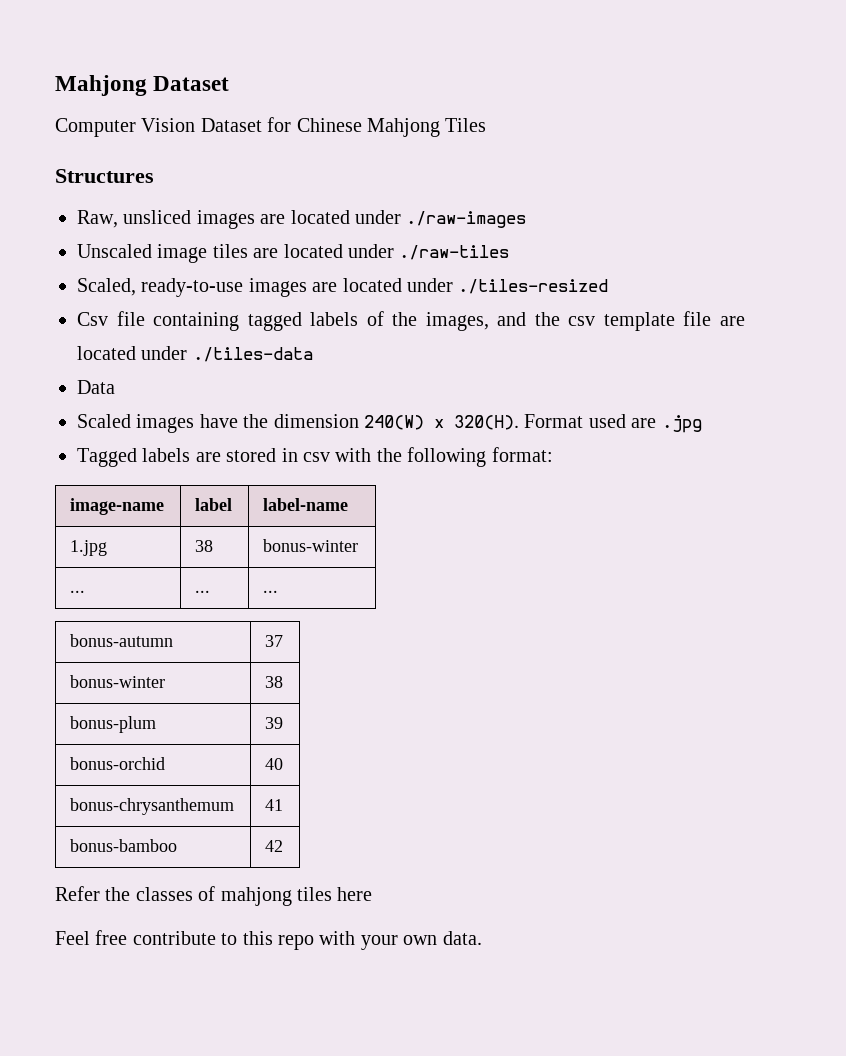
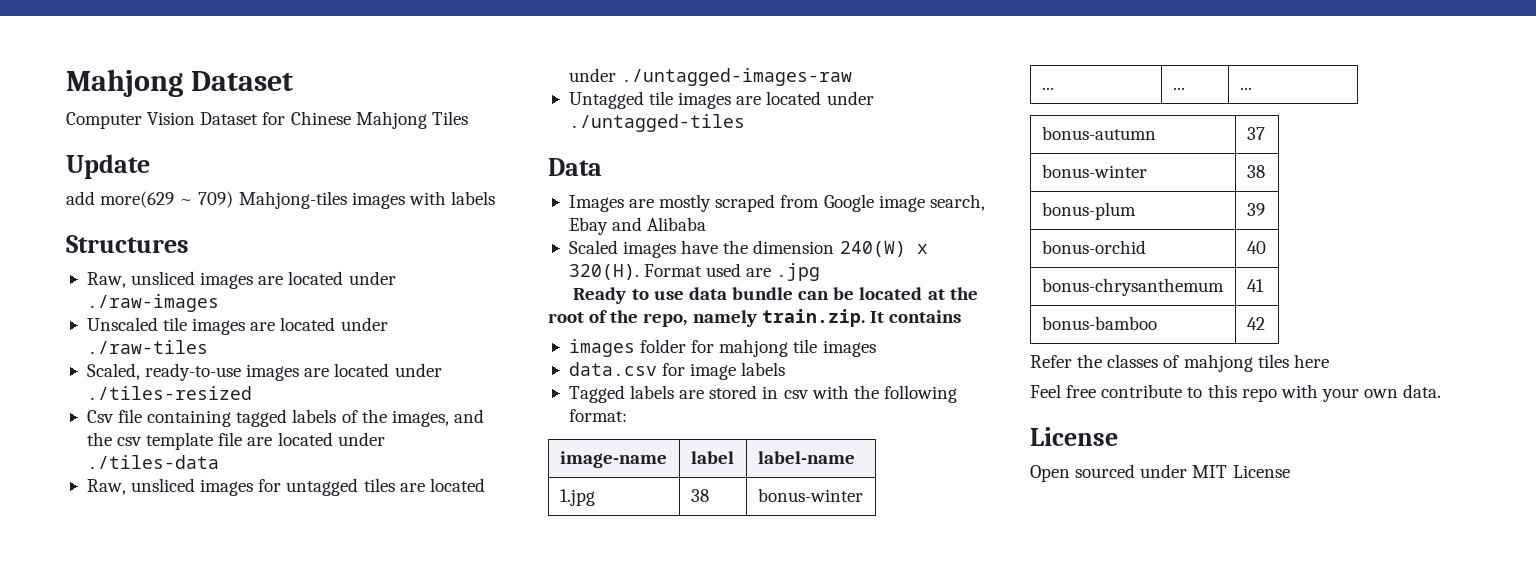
+ Update
+ add more(629 ~ 709) Mahjong-tiles images with labels
- Unscaled image tiles are located under ./raw-tiles
+ Unscaled tile images are located under ./raw-tiles
+ Raw, unsliced images for untagged tiles are located under ./untagged-images-raw
+ Untagged tile images are located under ./untagged-tiles
  Data
+ Images are mostly scraped from Google image search, Ebay and Alibaba
+ Ready to use data bundle can be located at the root of the repo, namely train.zip. It contains
+ images folder for mahjong tile images
+ data.csv for image labels
  Feel free contribute to this repo with your own data.
+ License
+ Open sourced under MIT License

